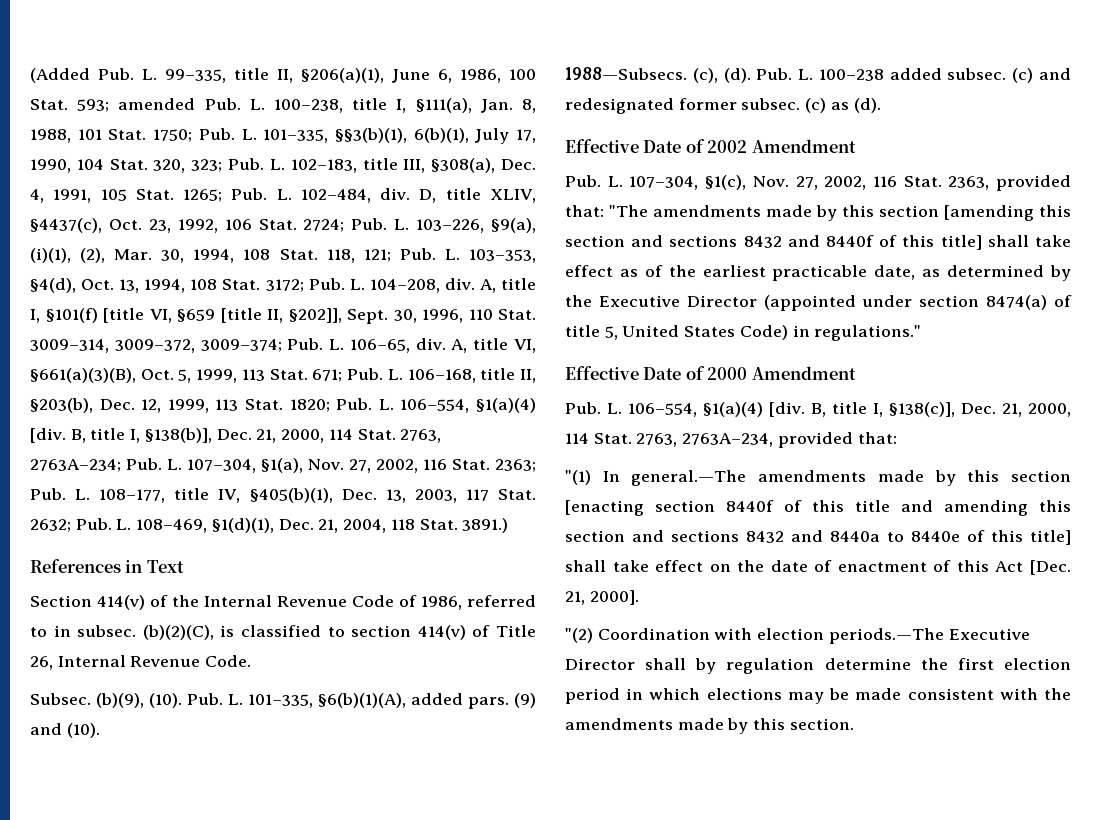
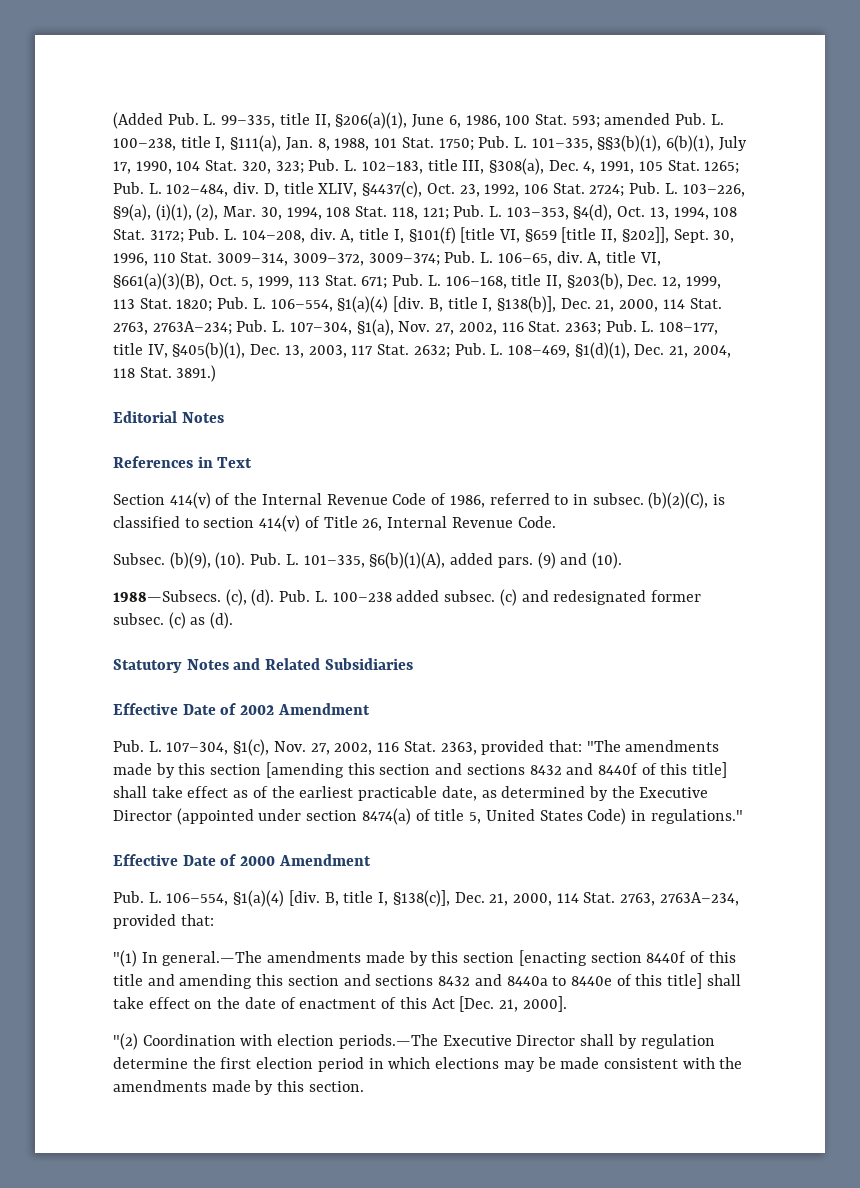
+ Editorial Notes
+ Statutory Notes and Related Subsidiaries

